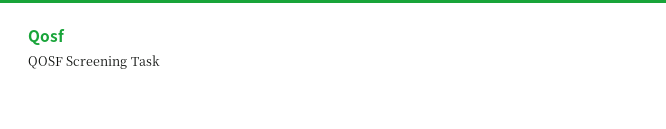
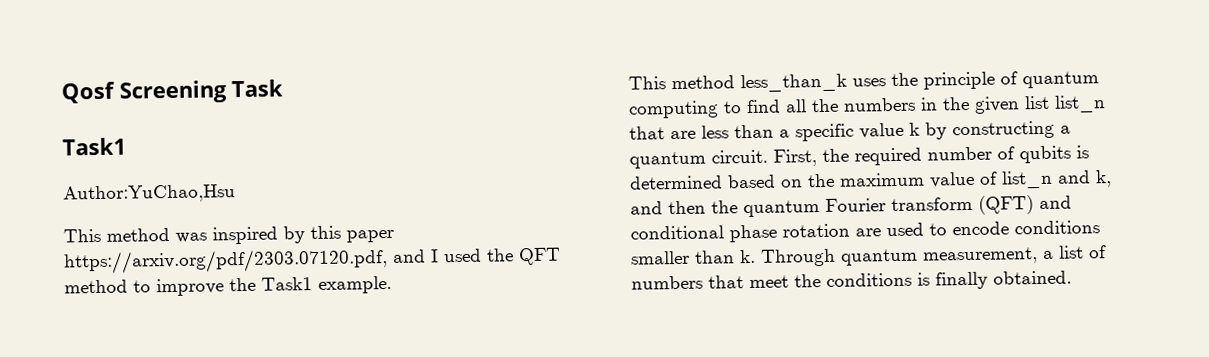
- Qosf
- QOSF Screening Task
+ Qosf Screening Task
+ Task1
+ Author:YuChao,Hsu
+ This method was inspired by this paper https://arxiv.org/pdf/2303.07120.pdf, and I used the QFT method to improve the Task1 example.
+ This method less_than_k uses the principle of quantum computing to find all the numbers in the given list list_n that are less than a specific value k by constructing a quantum circuit. First, the required number of qubits is determined based on the maximum value of list_n and k, and then the quantum Fourier transform (QFT) and conditional phase rotation are used to encode conditions smaller than k. Through quantum measurement, a list of numbers that meet the conditions is finally obtained.

